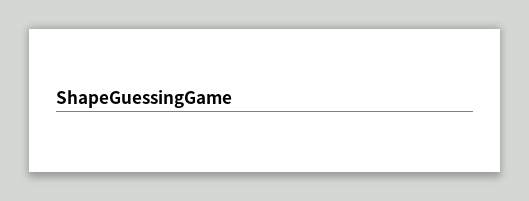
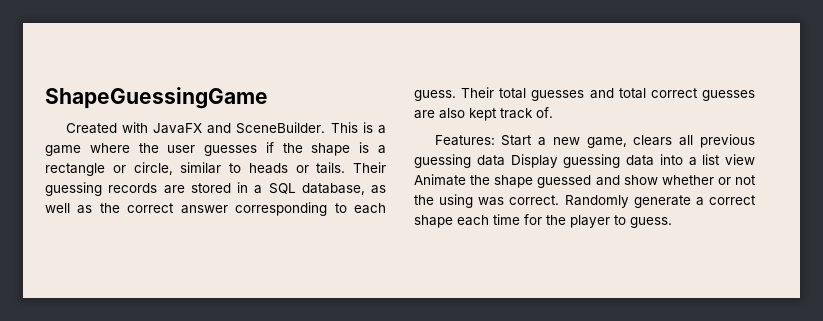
+ Created with JavaFX and SceneBuilder. This is a game where the user guesses if the shape is a rectangle or circle, similar to heads or tails. Their guessing records are stored in a SQL database, as well as the correct answer corresponding to each guess. Their total guesses and total correct guesses are also kept track of.
+ Features: Start a new game, clears all previous guessing data Display guessing data into a list view Animate the shape guessed and show whether or not the using was correct. Randomly generate a correct shape each time for the player to guess.

